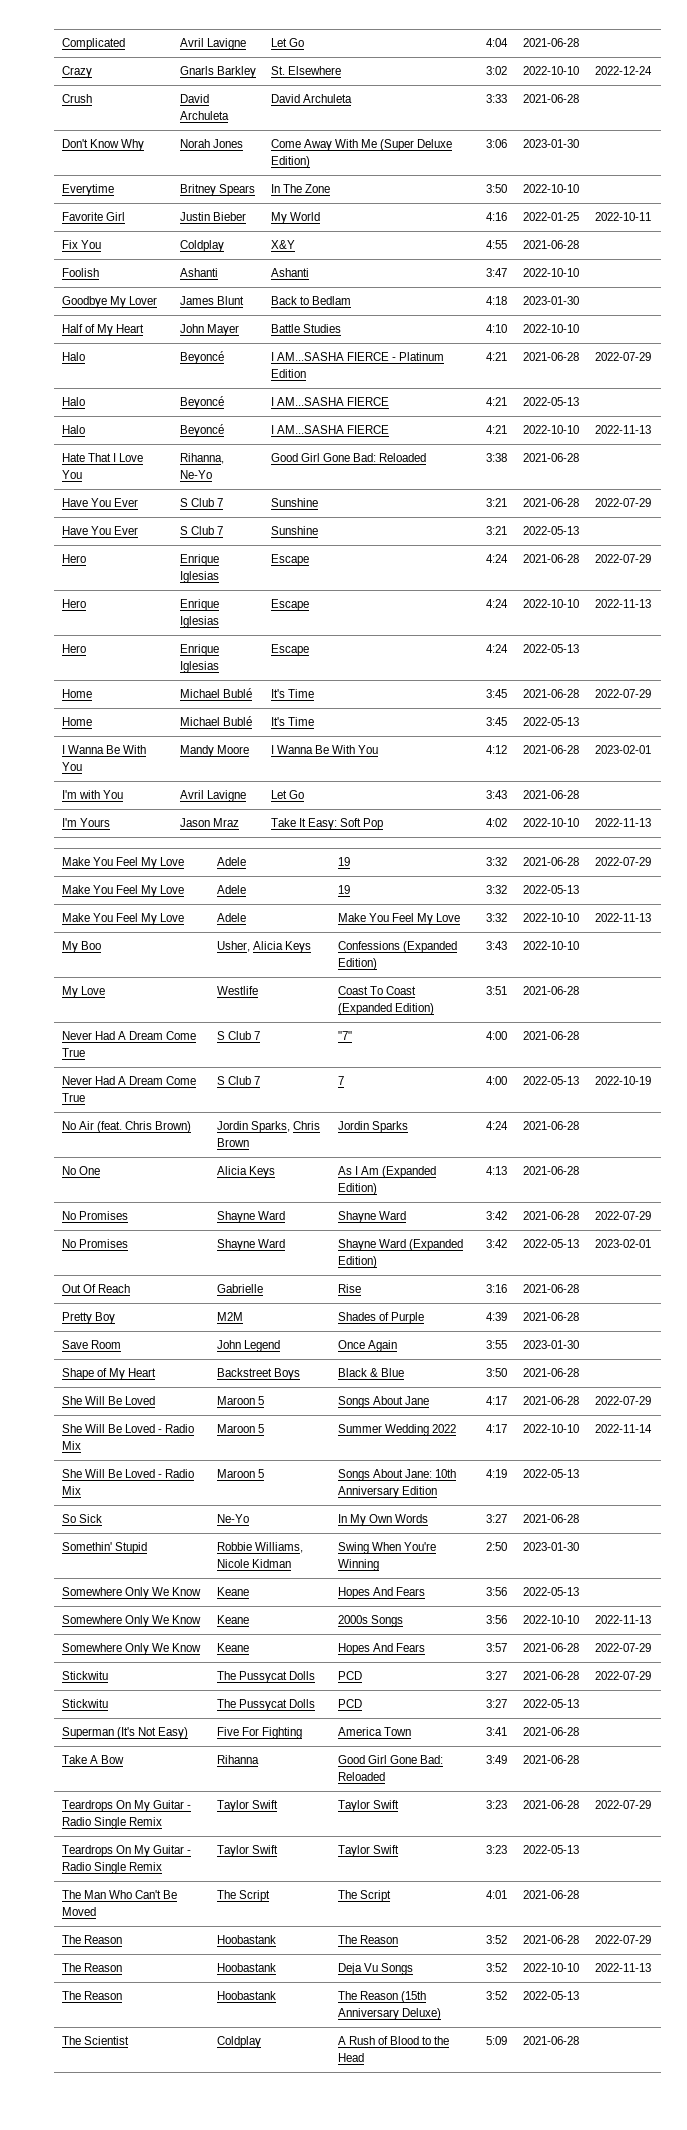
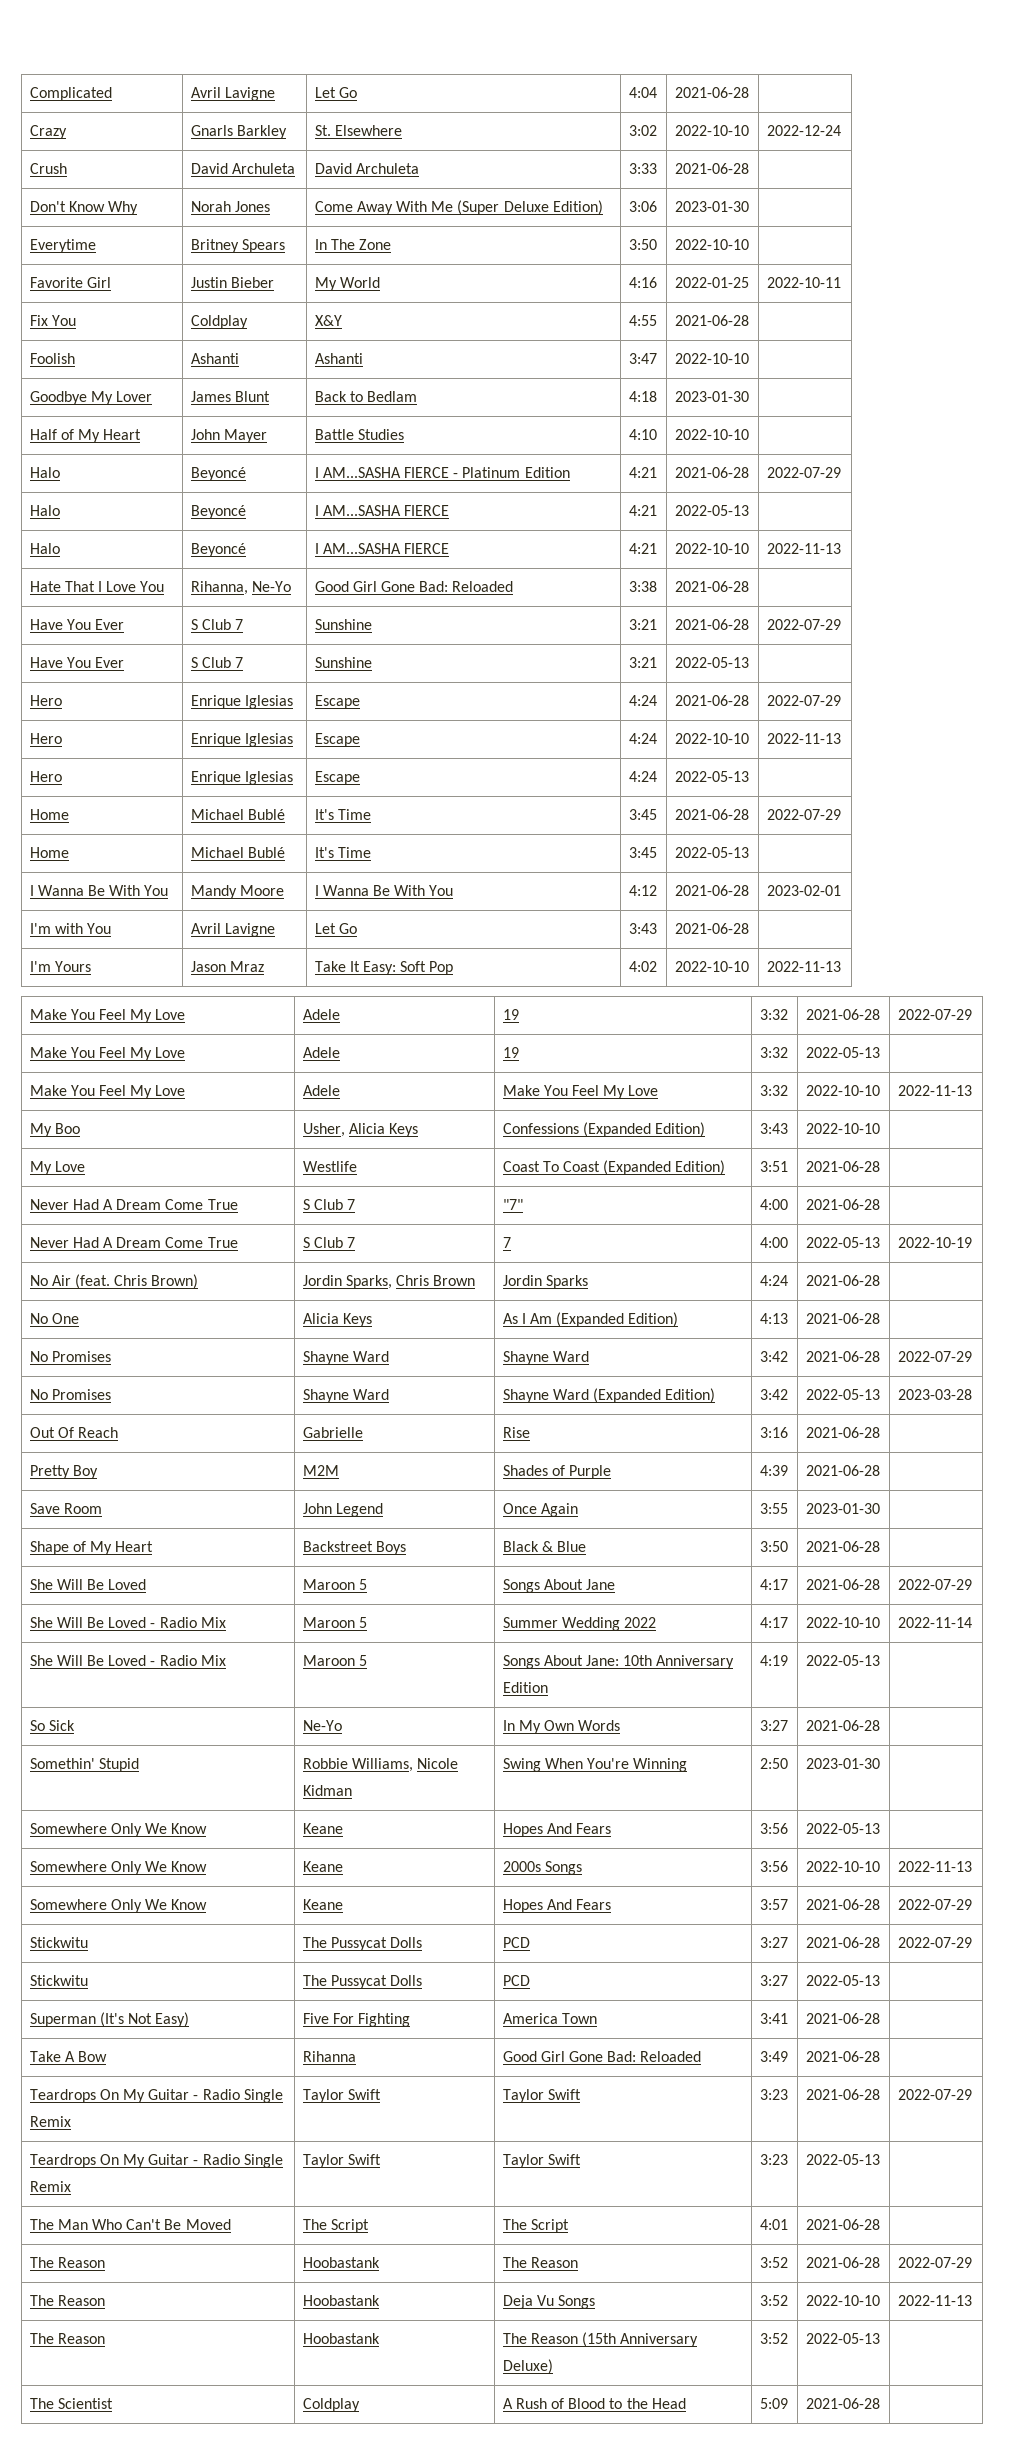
- No Promises | Shayne Ward | Shayne Ward (Expanded Edition) | 3:42 | 2022-05-13 | 2023-02-01
+ No Promises | Shayne Ward | Shayne Ward (Expanded Edition) | 3:42 | 2022-05-13 | 2023-03-28

